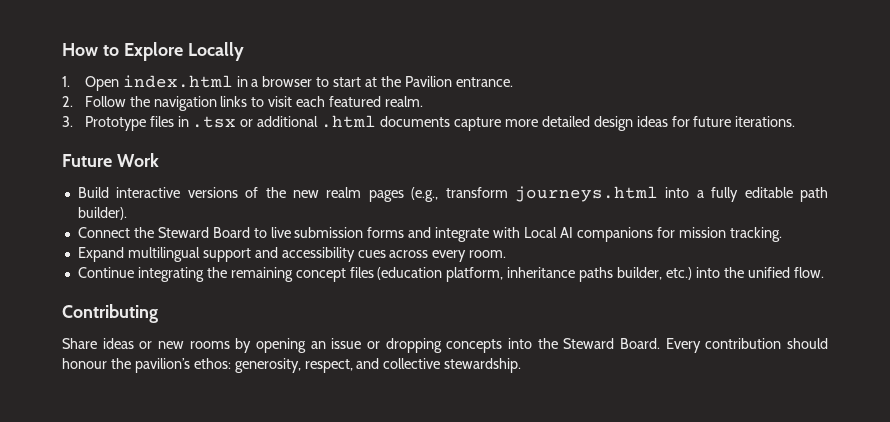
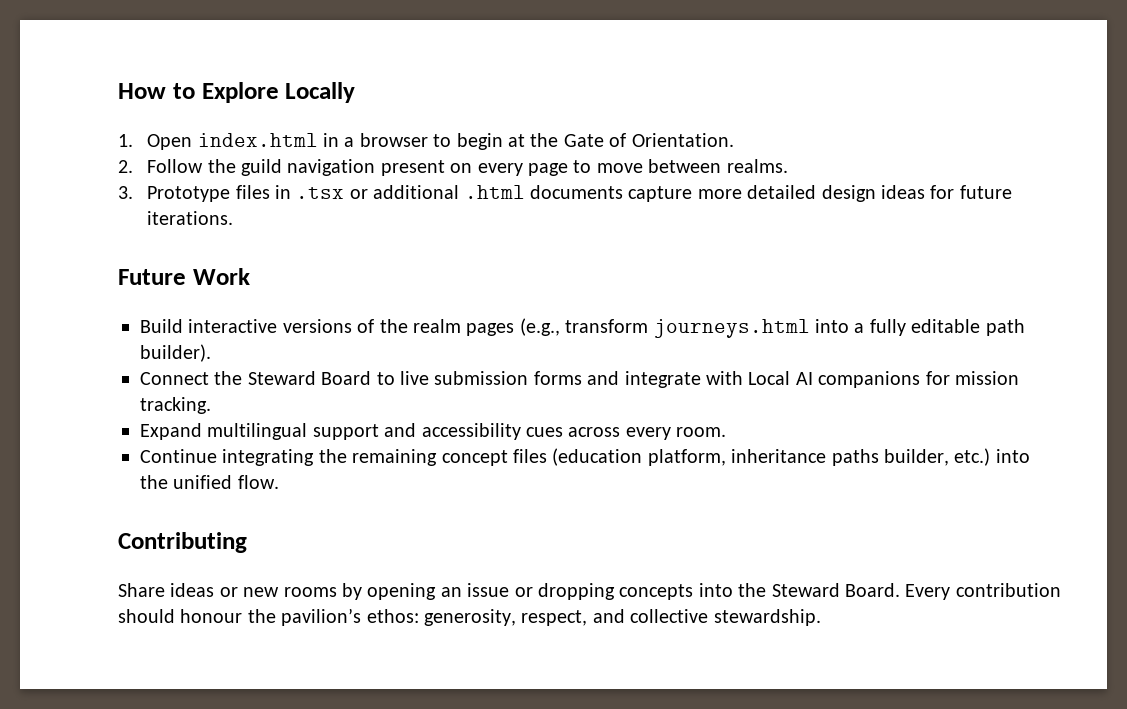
- 1. Open index.html in a browser to start at the Pavilion entrance.
+ 1. Open index.html in a browser to begin at the Gate of Orientation.
- 2. Follow the navigation links to visit each featured realm.
+ 2. Follow the guild navigation present on every page to move between realms.
- Build interactive versions of the new realm pages (e.g., transform journeys.html into a fully editable path builder).
+ Build interactive versions of the realm pages (e.g., transform journeys.html into a fully editable path builder).

